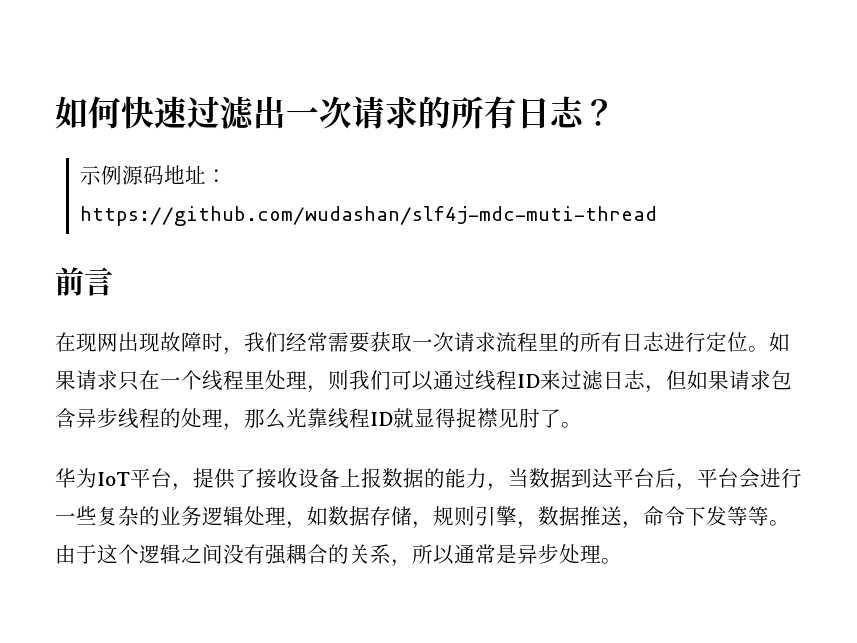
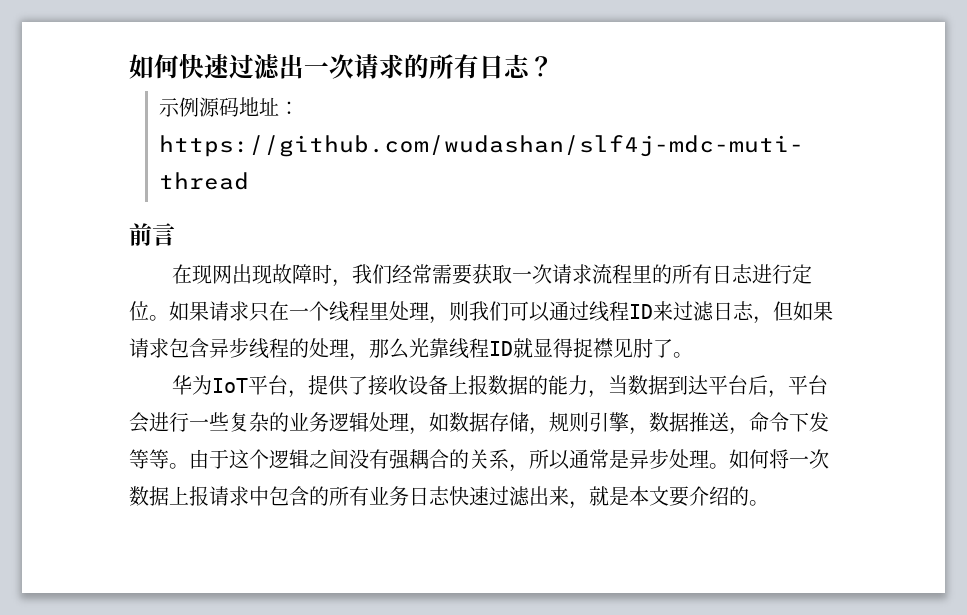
+ 如何将一次数据上报请求中包含的所有业务日志快速过滤出来，就是本文要介绍的。

